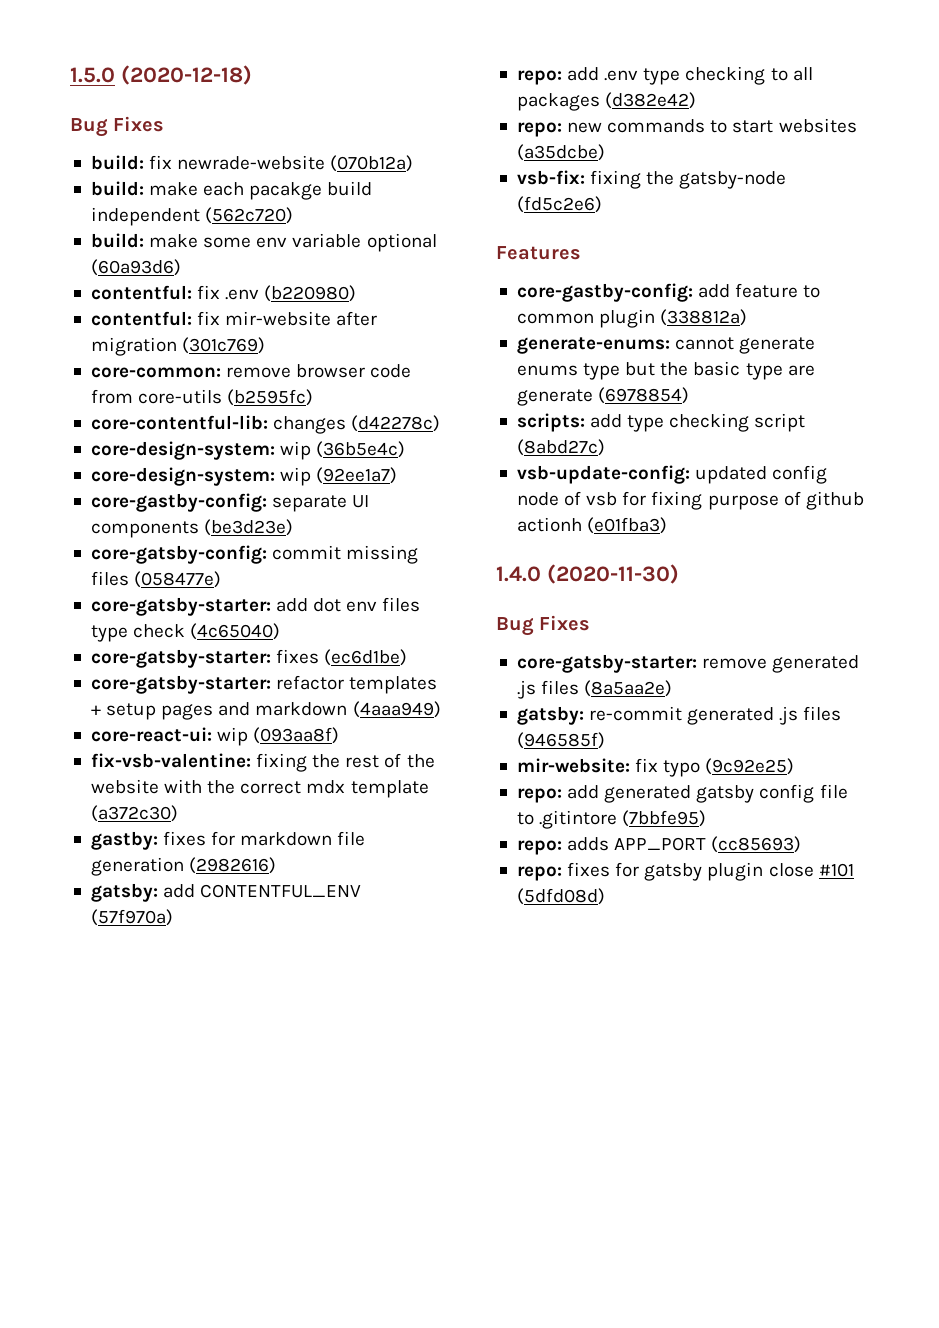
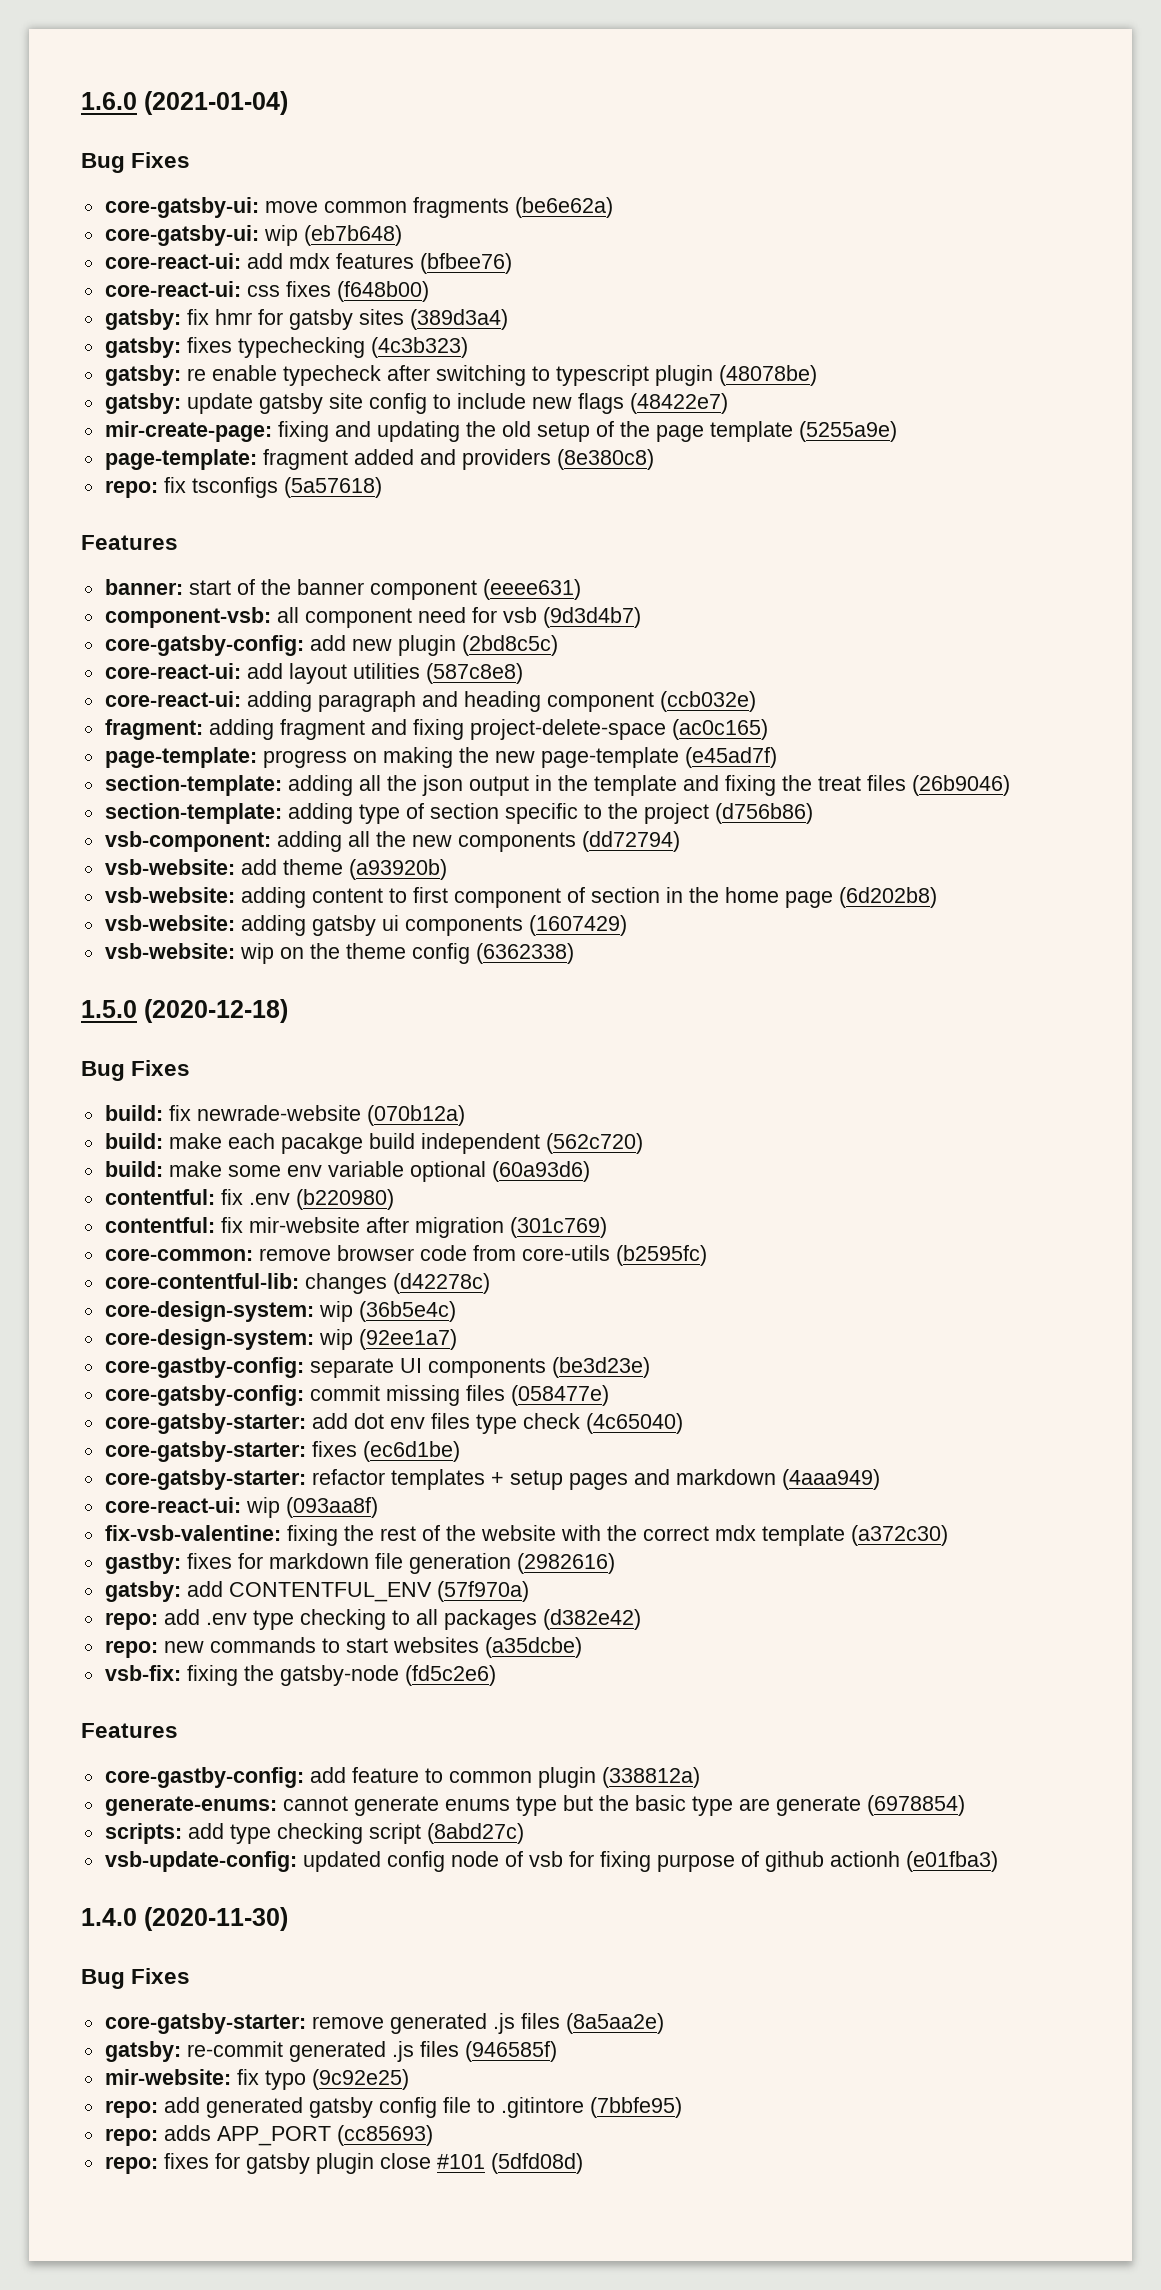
+ 1.6.0 (2021-01-04)
+ Bug Fixes
+ core-gatsby-ui: move common fragments (be6e62a)
+ core-gatsby-ui: wip (eb7b648)
+ core-react-ui: add mdx features (bfbee76)
+ core-react-ui: css fixes (f648b00)
+ gatsby: fix hmr for gatsby sites (389d3a4)
+ gatsby: fixes typechecking (4c3b323)
+ gatsby: re enable typecheck after switching to typescript plugin (48078be)
+ gatsby: update gatsby site config to include new flags (48422e7)
+ mir-create-page: fixing and updating the old setup of the page template (5255a9e)
+ page-template: fragment added and providers (8e380c8)
+ repo: fix tsconfigs (5a57618)
+ Features
+ banner: start of the banner component (eeee631)
+ component-vsb: all component need for vsb (9d3d4b7)
+ core-gatsby-config: add new plugin (2bd8c5c)
+ core-react-ui: add layout utilities (587c8e8)
+ core-react-ui: adding paragraph and heading component (ccb032e)
+ fragment: adding fragment and fixing project-delete-space (ac0c165)
+ page-template: progress on making the new page-template (e45ad7f)
+ section-template: adding all the json output in the template and fixing the treat files (26b9046)
+ section-template: adding type of section specific to the project (d756b86)
+ vsb-component: adding all the new components (dd72794)
+ vsb-website: add theme (a93920b)
+ vsb-website: adding content to first component of section in the home page (6d202b8)
+ vsb-website: adding gatsby ui components (1607429)
+ vsb-website: wip on the theme config (6362338)

